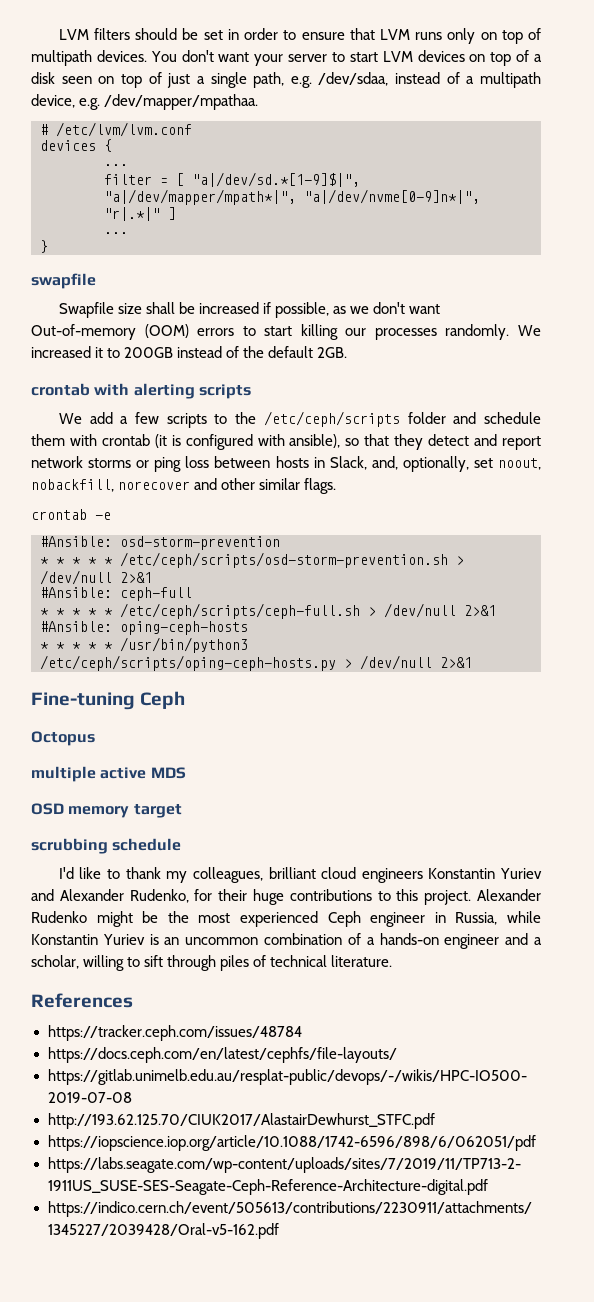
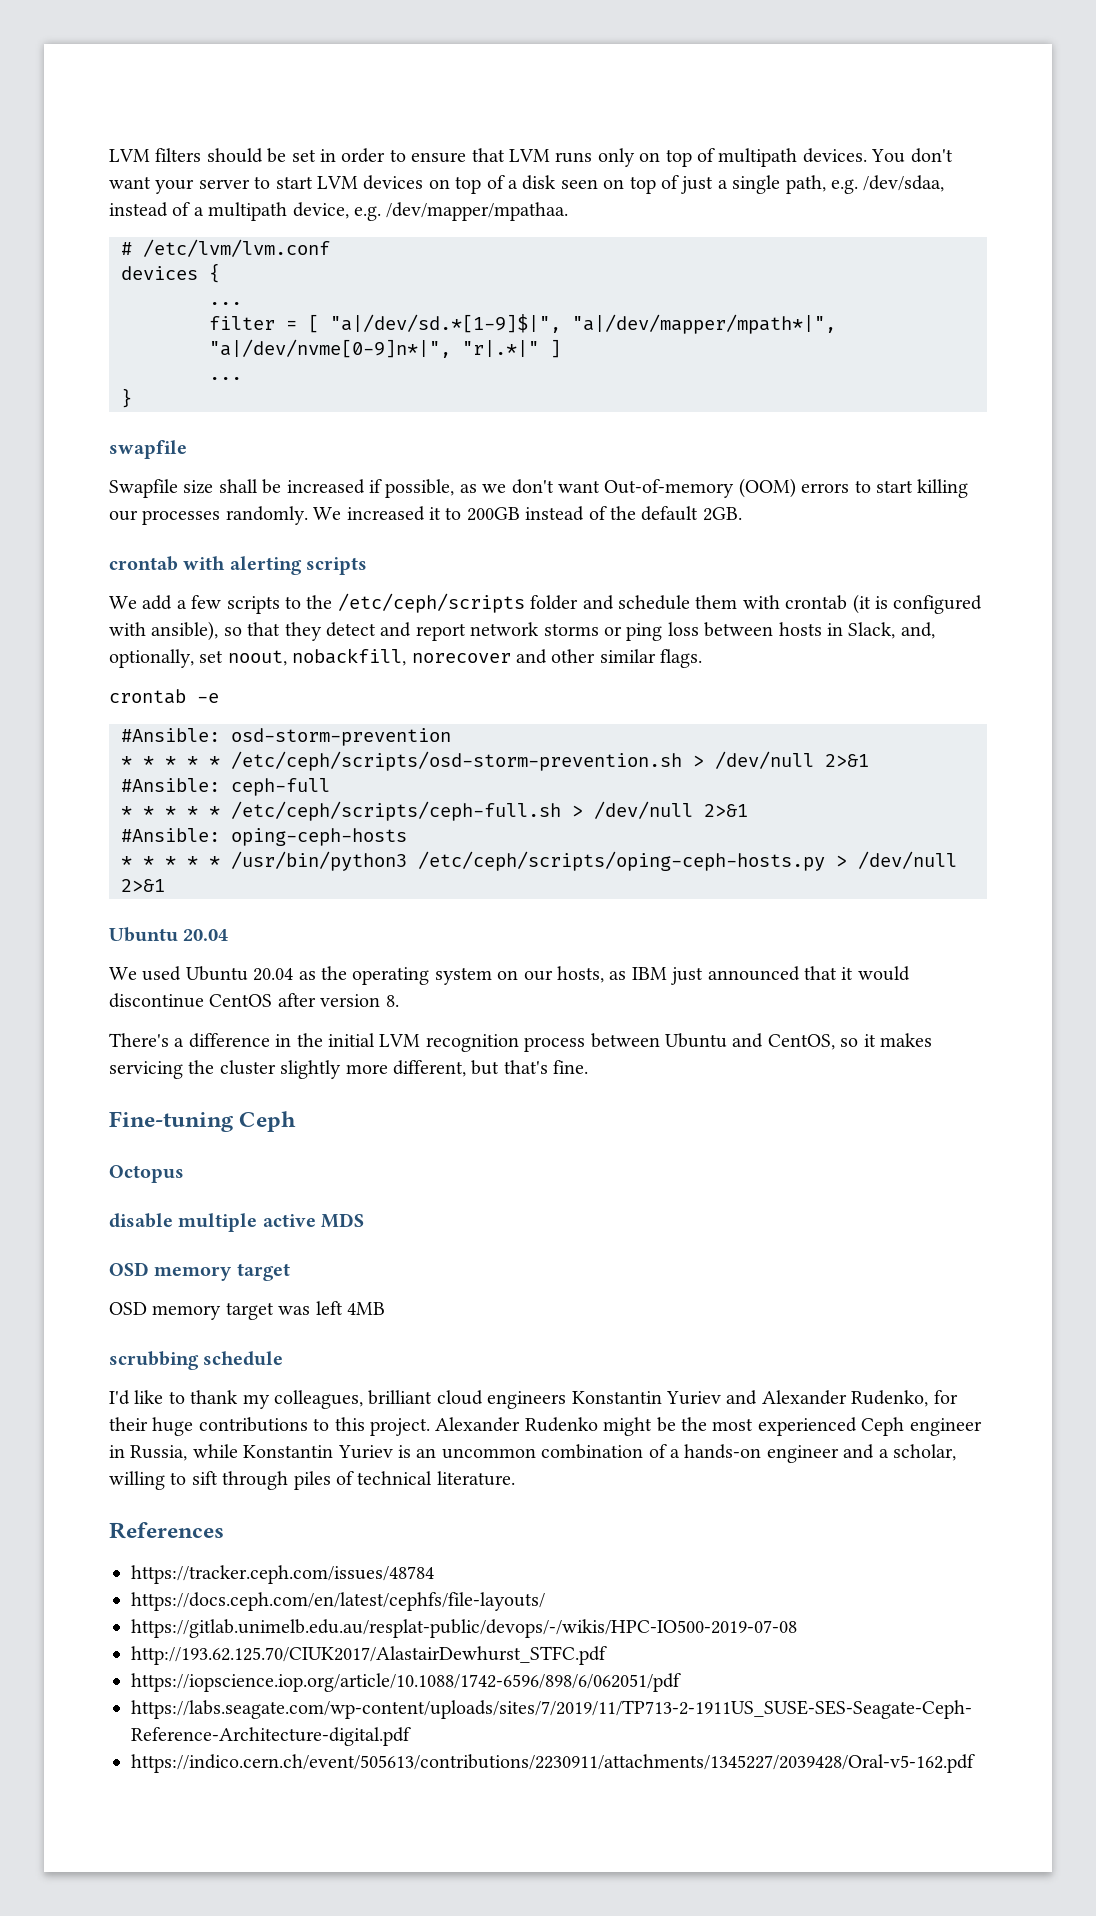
  * * * * * /usr/bin/python3 /etc/ceph/scripts/oping-ceph-hosts.py > /dev/null 2>&1
+ Ubuntu 20.04
+ We used Ubuntu 20.04 as the operating system on our hosts, as IBM just announced that it would discontinue CentOS after version 8.
+ There's a difference in the initial LVM recognition process between Ubuntu and CentOS, so it makes servicing the cluster slightly more different, but that's fine.
- multiple active MDS
+ disable multiple active MDS
+ OSD memory target was left 4MB

